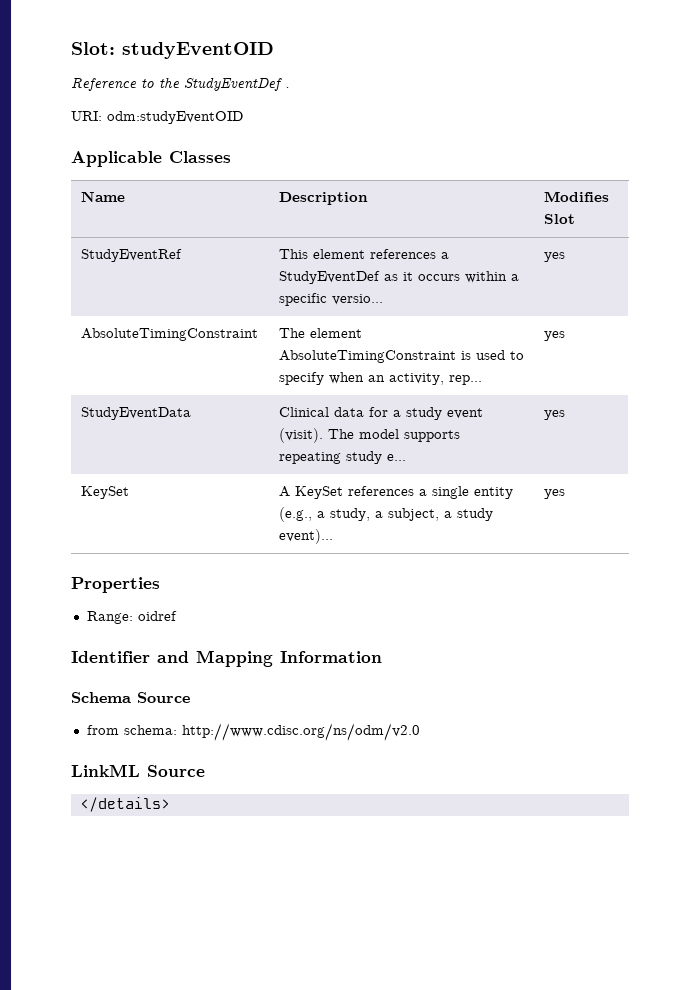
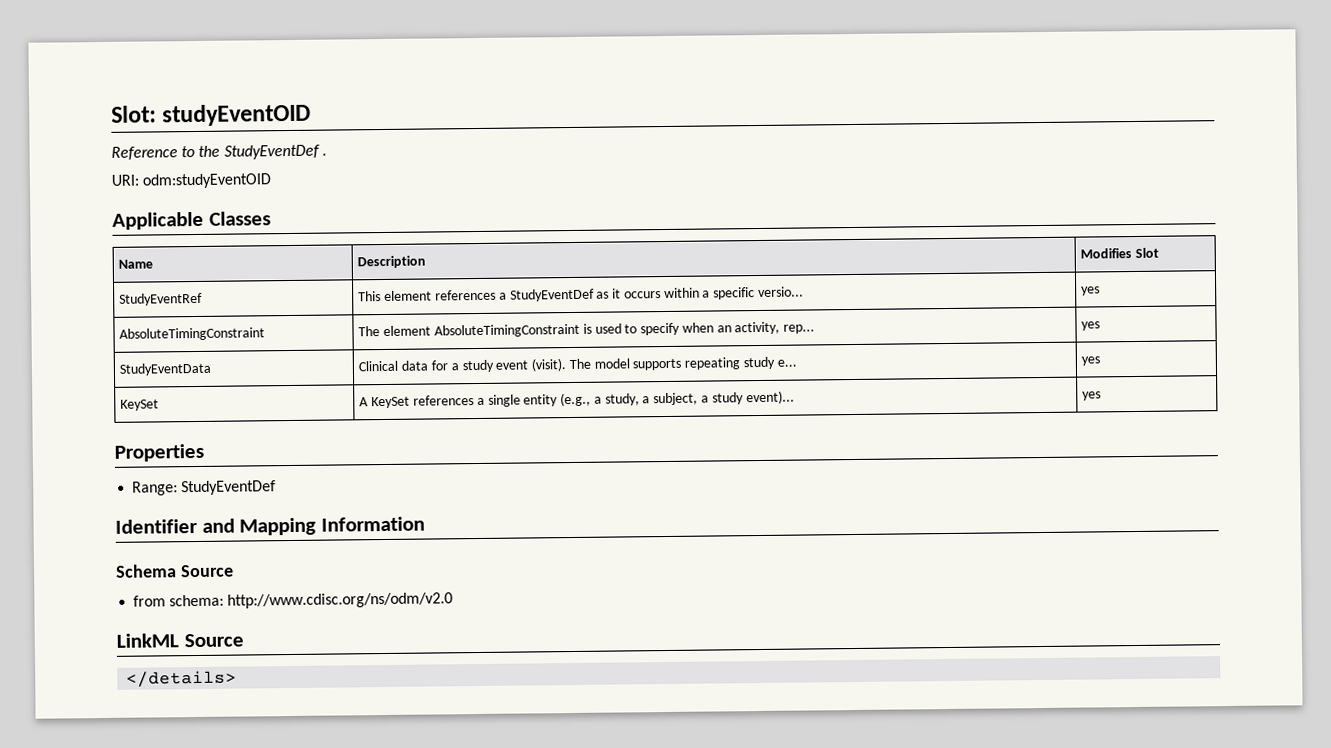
- Range: oidref
+ Range: StudyEventDef

